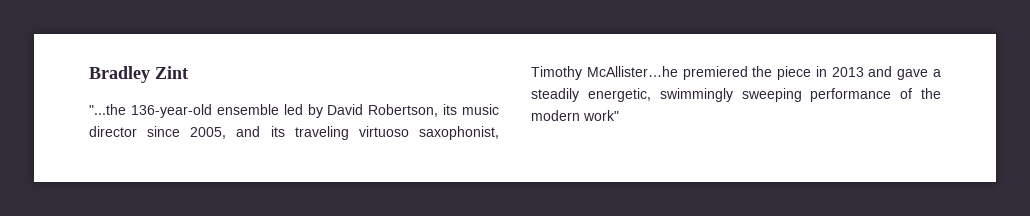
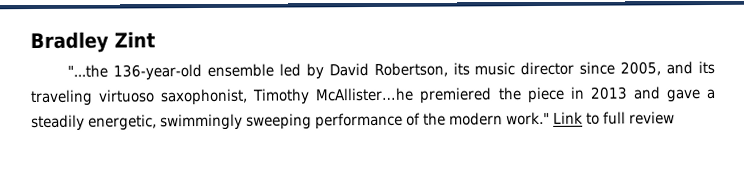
- "...the 136-year-old ensemble led by David Robertson, its music director since 2005, and its traveling virtuoso saxophonist, Timothy McAllister…he premiered the piece in 2013 and gave a steadily energetic, swimmingly sweeping performance of the modern work"
+ "...the 136-year-old ensemble led by David Robertson, its music director since 2005, and its traveling virtuoso saxophonist, Timothy McAllister…he premiered the piece in 2013 and gave a steadily energetic, swimmingly sweeping performance of the modern work." Link to full review

